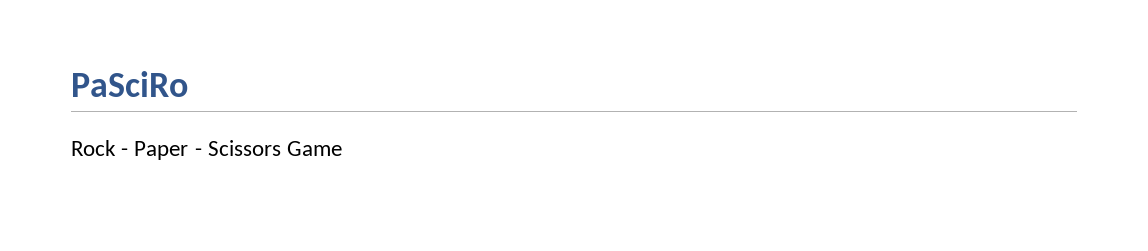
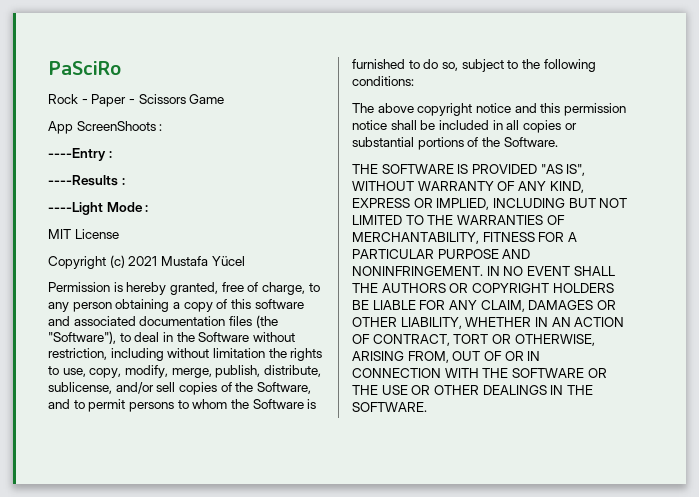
+ App ScreenShoots :
+ ----Entry :
+ ----Results :
+ ----Light Mode :
+ MIT License
+ Copyright (c) 2021 Mustafa Yücel
+ Permission is hereby granted, free of charge, to any person obtaining a copy of this software and associated documentation files (the "Software"), to deal in the Software without restriction, including without limitation the rights to use, copy, modify, merge, publish, distribute, sublicense, and/or sell copies of the Software, and to permit persons to whom the Software is furnished to do so, subject to the following conditions:
+ The above copyright notice and this permission notice shall be included in all copies or substantial portions of the Software.
+ THE SOFTWARE IS PROVIDED "AS IS", WITHOUT WARRANTY OF ANY KIND, EXPRESS OR IMPLIED, INCLUDING BUT NOT LIMITED TO THE WARRANTIES OF MERCHANTABILITY, FITNESS FOR A PARTICULAR PURPOSE AND NONINFRINGEMENT. IN NO EVENT SHALL THE AUTHORS OR COPYRIGHT HOLDERS BE LIABLE FOR ANY CLAIM, DAMAGES OR OTHER LIABILITY, WHETHER IN AN ACTION OF CONTRACT, TORT OR OTHERWISE, ARISING FROM, OUT OF OR IN CONNECTION WITH THE SOFTWARE OR THE USE OR OTHER DEALINGS IN THE SOFTWARE.

